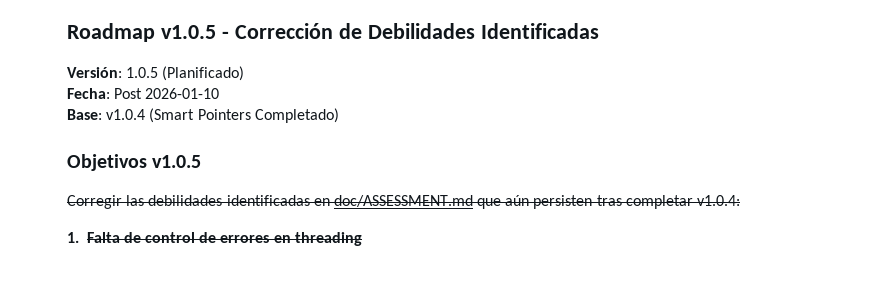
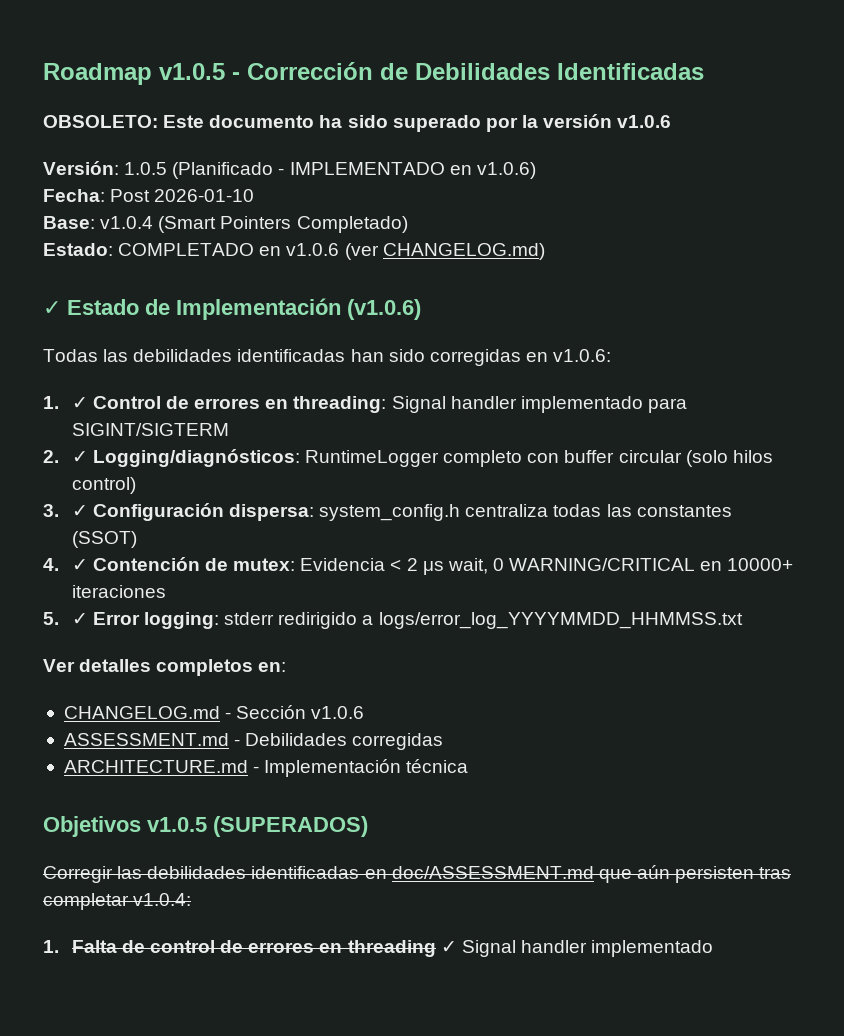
- Versión: 1.0.5 (Planificado)
+ OBSOLETO: Este documento ha sido superado por la versión v1.0.6
+ Versión: 1.0.5 (Planificado - IMPLEMENTADO en v1.0.6)
+ Estado: COMPLETADO en v1.0.6 (ver CHANGELOG.md)
+ ✓ Estado de Implementación (v1.0.6)
+ Todas las debilidades identificadas han sido corregidas en v1.0.6:
+ 1. ✓ Control de errores en threading: Signal handler implementado para SIGINT/SIGTERM
+ 2. ✓ Logging/diagnósticos: RuntimeLogger completo con buffer circular (solo hilos control)
+ 3. ✓ Configuración dispersa: system_config.h centraliza todas las constantes (SSOT)
+ 4. ✓ Contención de mutex: Evidencia < 2 μs wait, 0 WARNING/CRITICAL en 10000+ iteraciones
+ 5. ✓ Error logging: stderr redirigido a logs/error_log_YYYYMMDD_HHMMSS.txt
+ Ver detalles completos en:
+ CHANGELOG.md - Sección v1.0.6
+ ASSESSMENT.md - Debilidades corregidas
+ ARCHITECTURE.md - Implementación técnica
- Objetivos v1.0.5
+ Objetivos v1.0.5 (SUPERADOS)
- 1. Falta de control de errores en threading
+ 1. Falta de control de errores en threading ✓ Signal handler implementado

